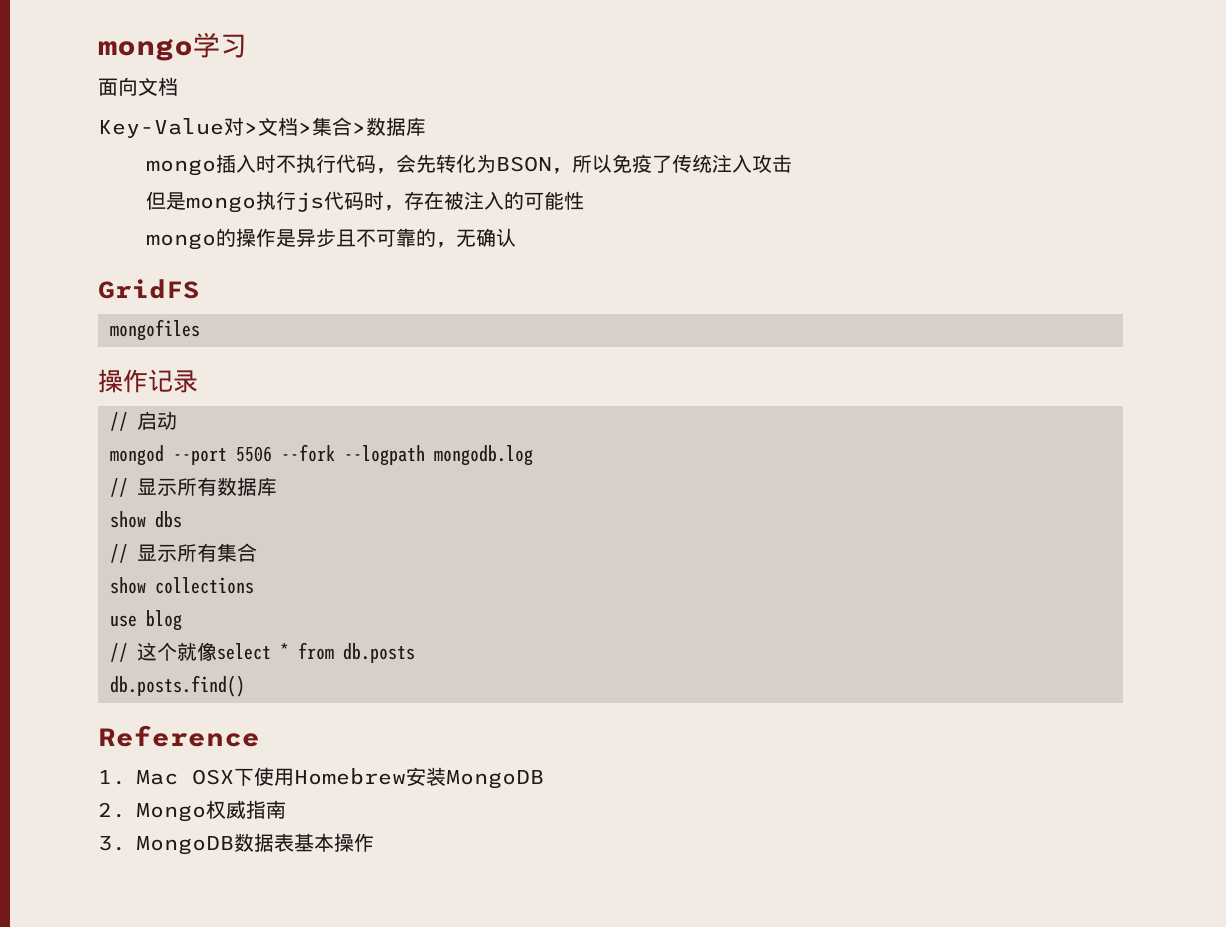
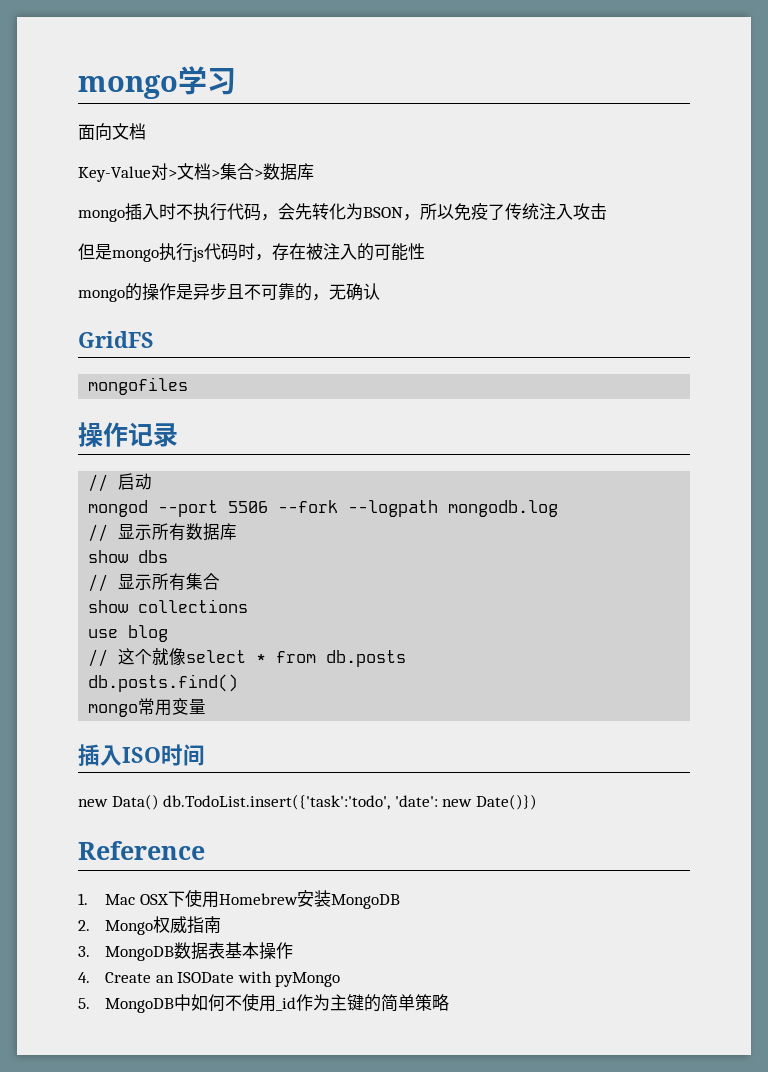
+ mongo常用变量
+ 插入ISO时间
+ new Data() db.TodoList.insert({'task':'todo', 'date': new Date()})
+ 4. Create an ISODate with pyMongo
+ 5. MongoDB中如何不使用_id作为主键的简单策略

